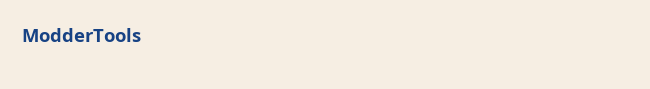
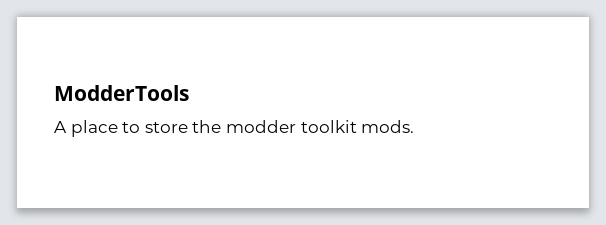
+ A place to store the modder toolkit mods.

